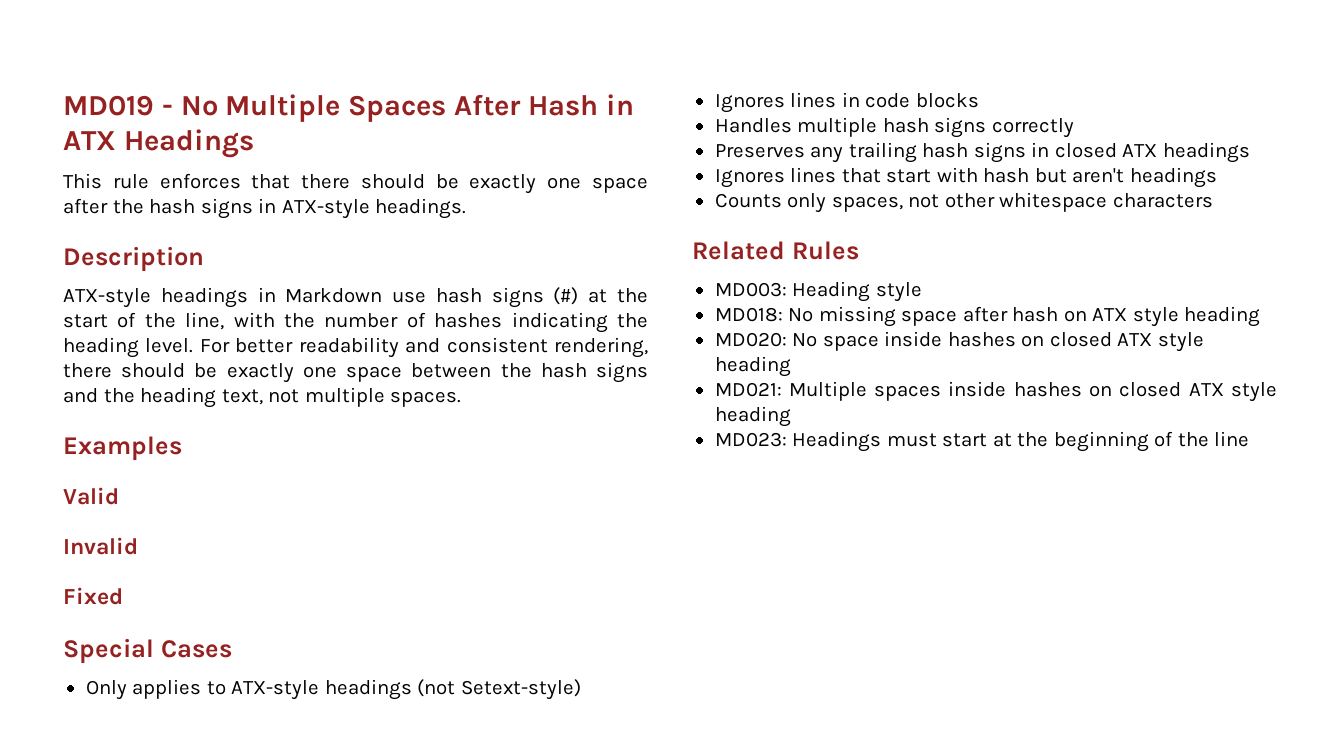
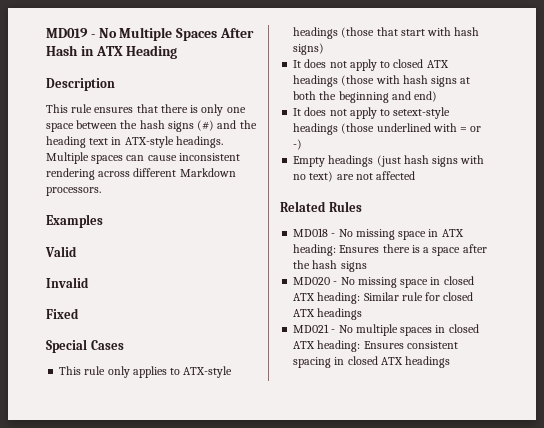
- MD019 - No Multiple Spaces After Hash in ATX Headings
- This rule enforces that there should be exactly one space after the hash signs in ATX-style headings.
+ MD019 - No Multiple Spaces After Hash in ATX Heading
  Description
- ATX-style headings in Markdown use hash signs (#) at the start of the line, with the number of hashes indicating the heading level. For better readability and consistent rendering, there should be exactly one space between the hash signs and the heading text, not multiple spaces.
+ This rule ensures that there is only one space between the hash signs (#) and the heading text in ATX-style headings. Multiple spaces can cause inconsistent rendering across different Markdown processors.
- Only applies to ATX-style headings (not Setext-style)
- Ignores lines in code blocks
- Handles multiple hash signs correctly
- Preserves any trailing hash signs in closed ATX headings
- Ignores lines that start with hash but aren't headings
- Counts only spaces, not other whitespace characters
+ This rule only applies to ATX-style headings (those that start with hash signs)
+ It does not apply to closed ATX headings (those with hash signs at both the beginning and end)
+ It does not apply to setext-style headings (those underlined with = or -)
+ Empty headings (just hash signs with no text) are not affected
  Related Rules
- MD003: Heading style
- MD018: No missing space after hash on ATX style heading
- MD020: No space inside hashes on closed ATX style heading
- MD021: Multiple spaces inside hashes on closed ATX style heading
- MD023: Headings must start at the beginning of the line
+ MD018 - No missing space in ATX heading: Ensures there is a space after the hash signs
+ MD020 - No missing space in closed ATX heading: Similar rule for closed ATX headings
+ MD021 - No multiple spaces in closed ATX heading: Ensures consistent spacing in closed ATX headings

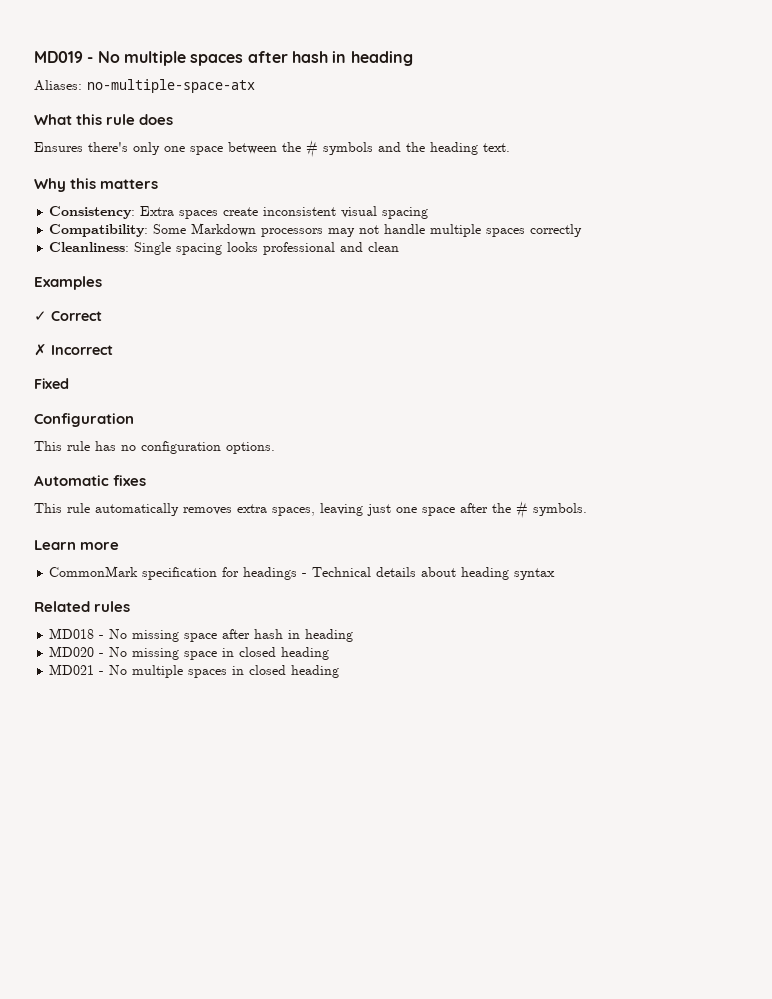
- MD019 - No Multiple Spaces After Hash in ATX Heading
- Description
- This rule ensures that there is only one space between the hash signs (#) and the heading text in ATX-style headings. Multiple spaces can cause inconsistent rendering across different Markdown processors.
+ MD019 - No multiple spaces after hash in heading
+ Aliases: no-multiple-space-atx
+ What this rule does
+ Ensures there's only one space between the # symbols and the heading text.
+ Why this matters
+ Consistency: Extra spaces create inconsistent visual spacing
+ Compatibility: Some Markdown processors may not handle multiple spaces correctly
+ Cleanliness: Single spacing looks professional and clean
  Examples
- Valid
- Invalid
+ ✓ Correct
+ ✗ Incorrect
- Special Cases
- This rule only applies to ATX-style headings (those that start with hash signs)
- It does not apply to closed ATX headings (those with hash signs at both the beginning and end)
- It does not apply to setext-style headings (those underlined with = or -)
- Empty headings (just hash signs with no text) are not affected
+ Configuration
+ This rule has no configuration options.
+ Automatic fixes
+ This rule automatically removes extra spaces, leaving just one space after the # symbols.
+ Learn more
+ CommonMark specification for headings - Technical details about heading syntax
- Related Rules
+ Related rules
- MD018 - No missing space in ATX heading: Ensures there is a space after the hash signs
+ MD018 - No missing space after hash in heading
- MD020 - No missing space in closed ATX heading: Similar rule for closed ATX headings
+ MD020 - No missing space in closed heading
- MD021 - No multiple spaces in closed ATX heading: Ensures consistent spacing in closed ATX headings
+ MD021 - No multiple spaces in closed heading

